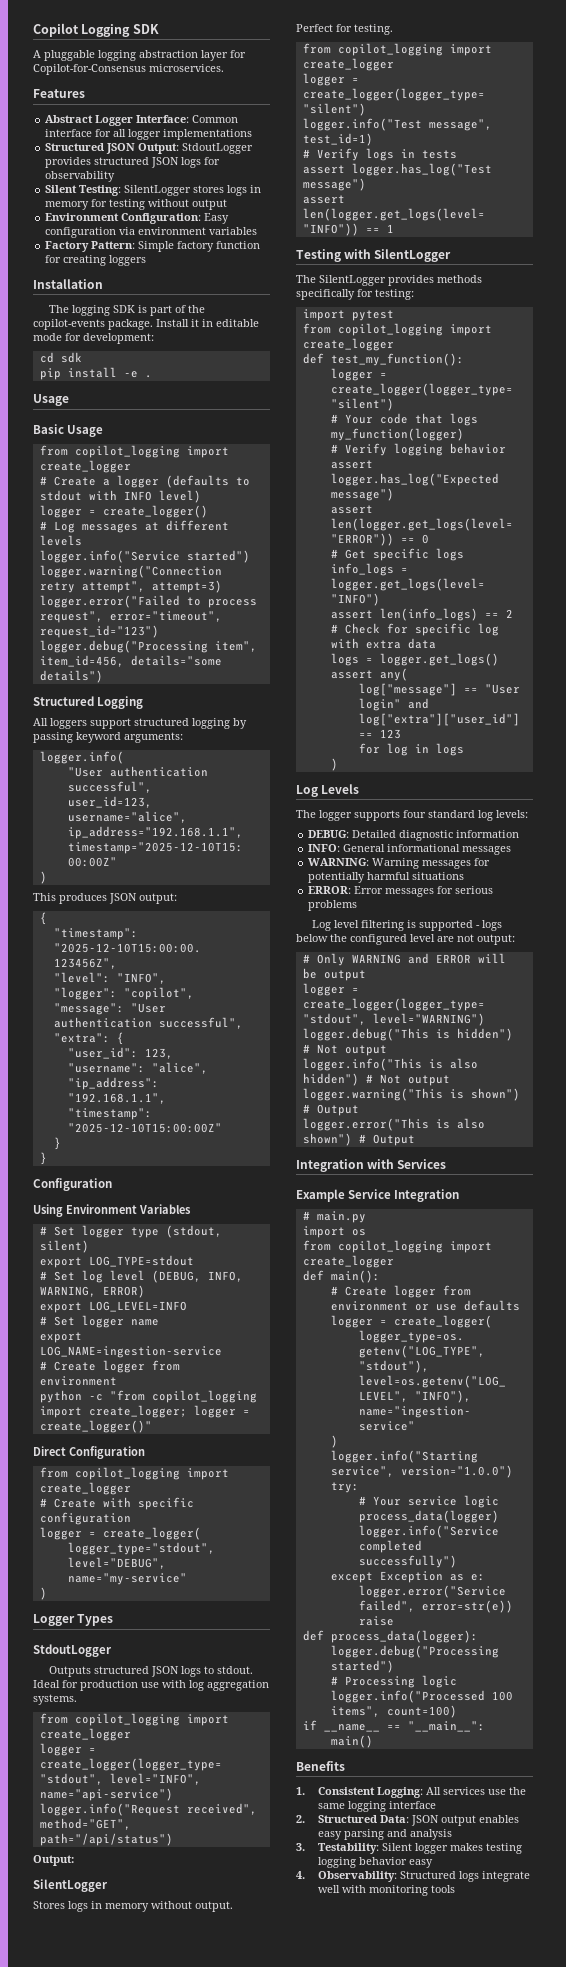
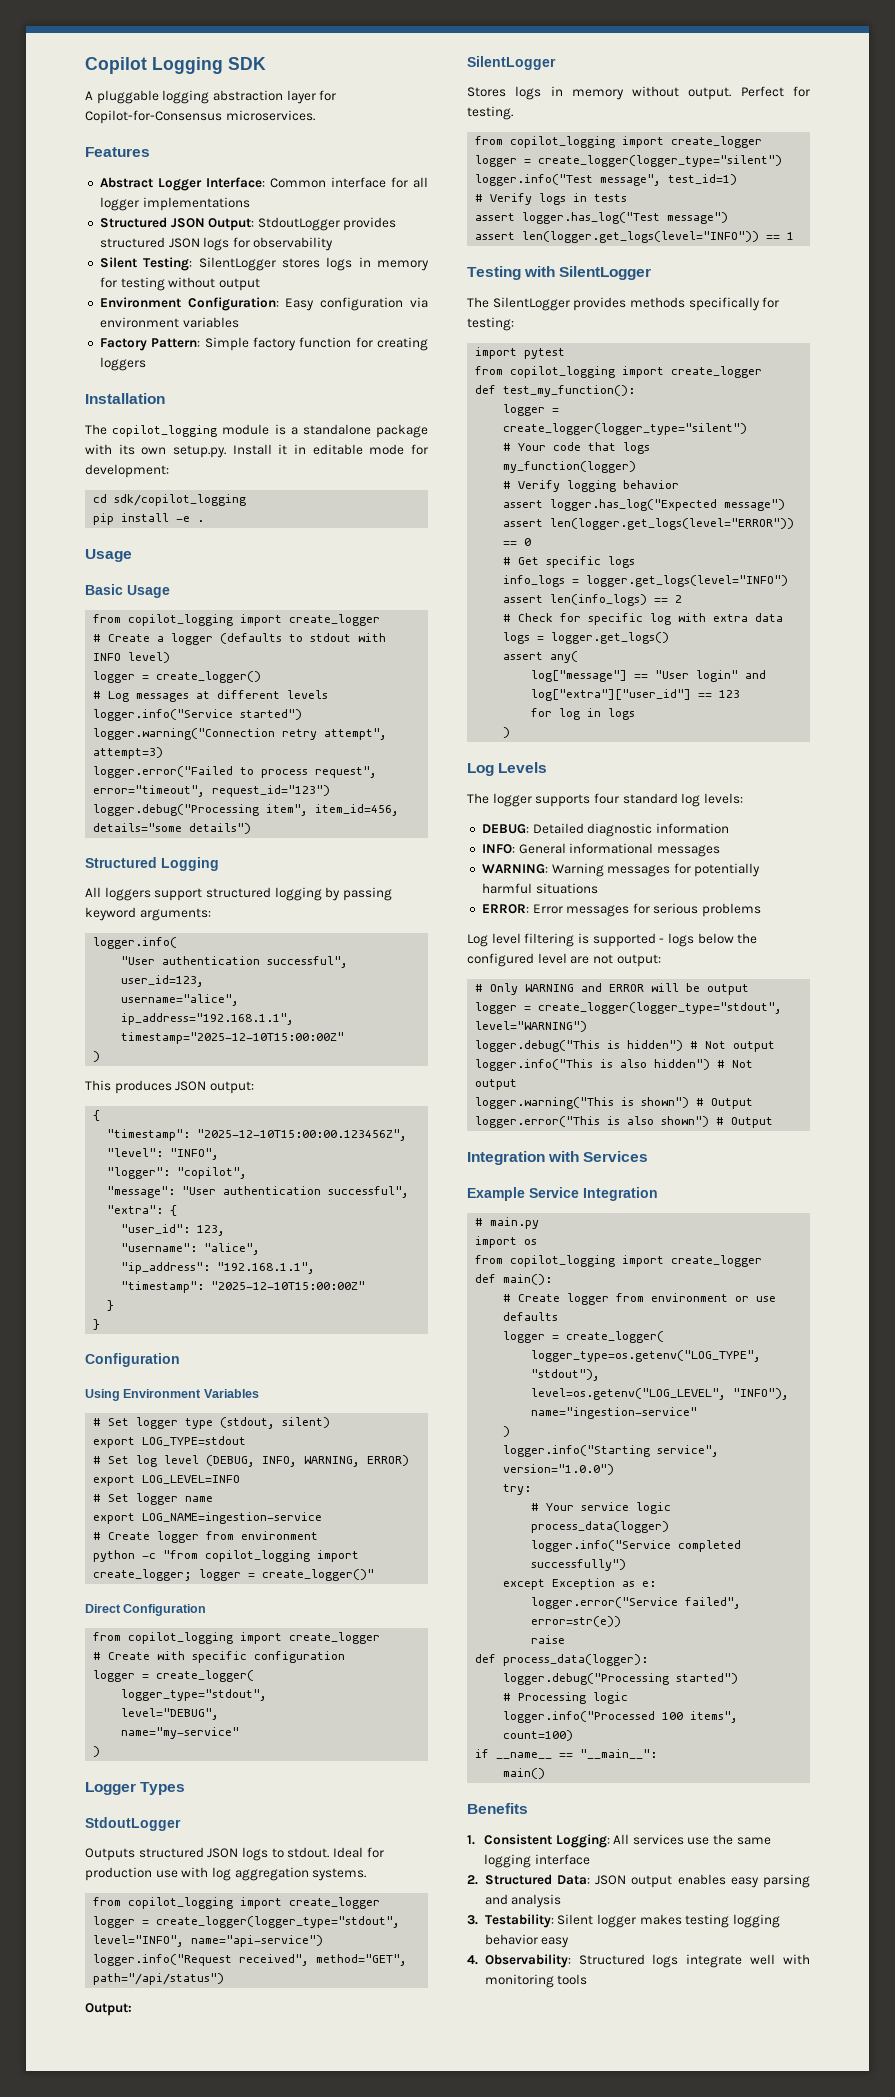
- The logging SDK is part of the copilot-events package. Install it in editable mode for development:
+ The copilot_logging module is a standalone package with its own setup.py. Install it in editable mode for development:
- cd sdk
+ cd sdk/copilot_logging

